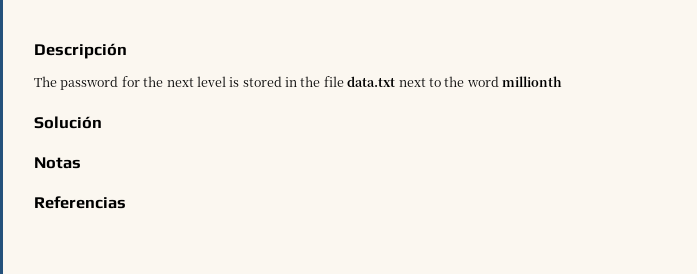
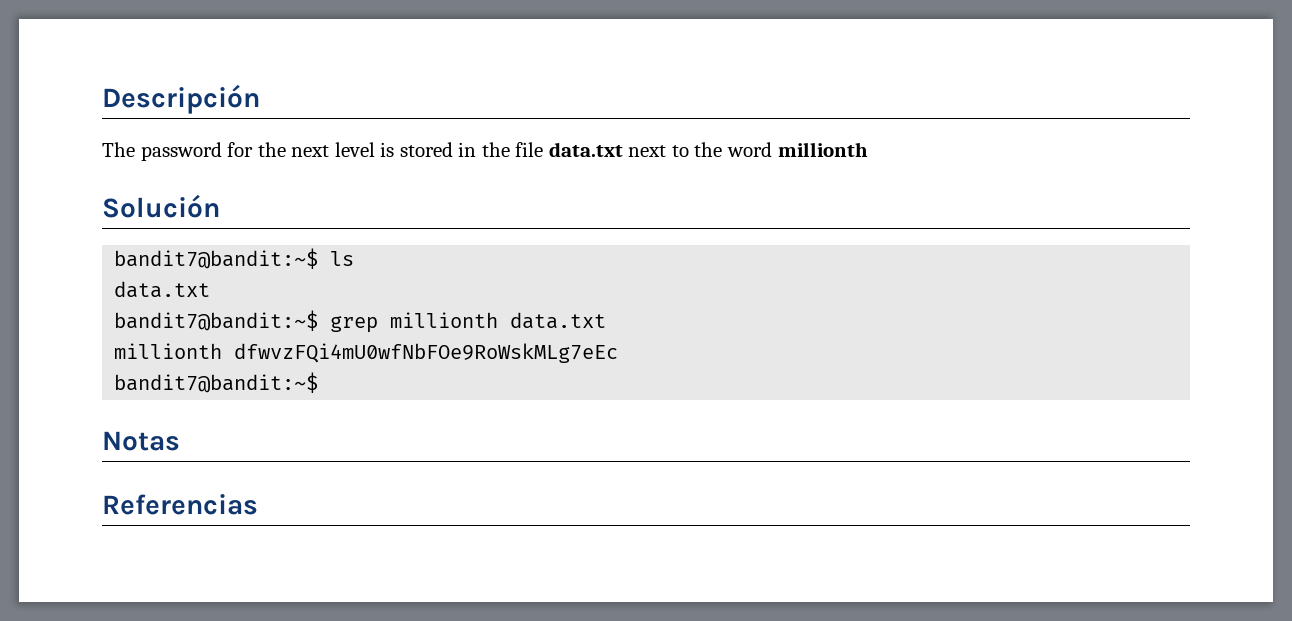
+ bandit7@bandit:~$ ls
+ data.txt
+ bandit7@bandit:~$ grep millionth data.txt
+ millionth dfwvzFQi4mU0wfNbFOe9RoWskMLg7eEc
+ bandit7@bandit:~$

